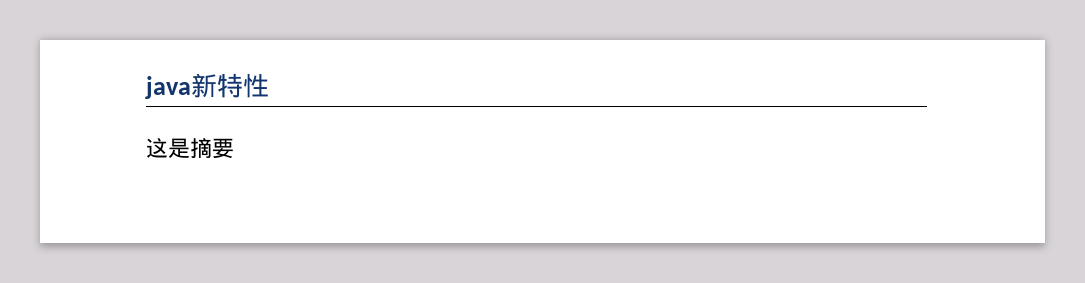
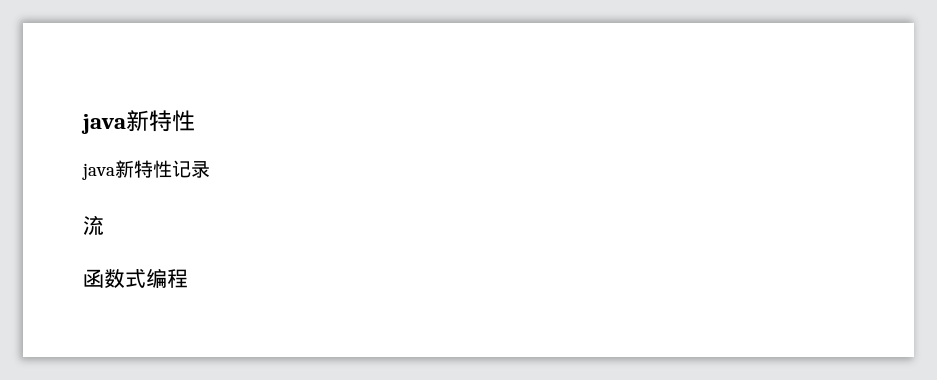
- 这是摘要
+ java新特性记录
+ 流
+ 函数式编程

